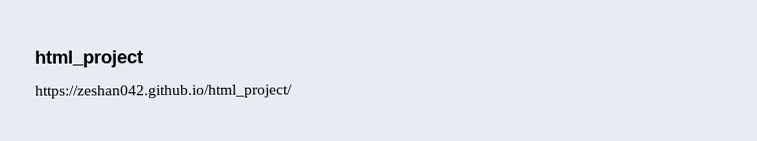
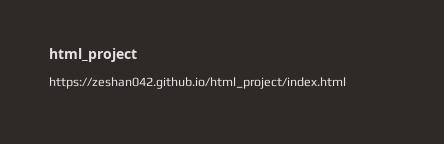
- https://zeshan042.github.io/html_project/
+ https://zeshan042.github.io/html_project/index.html

